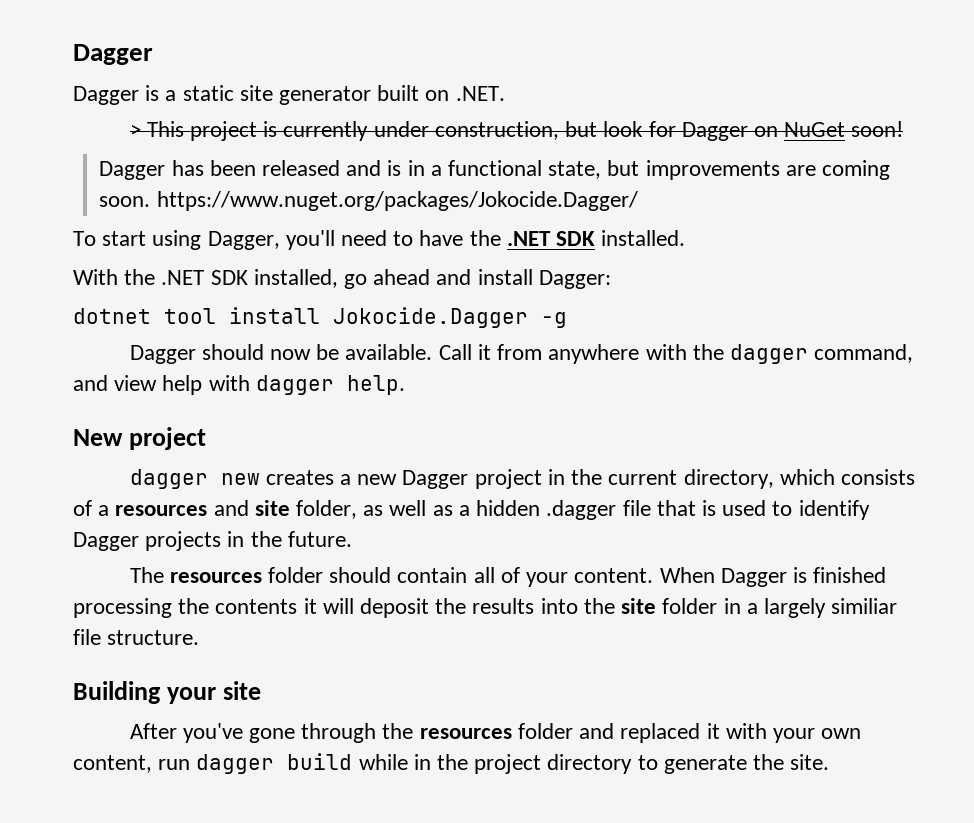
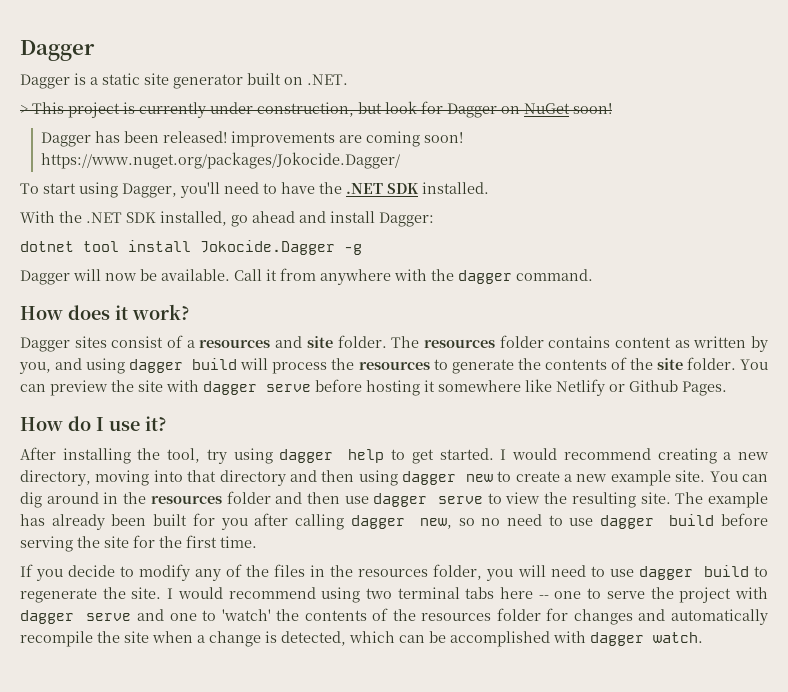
- Dagger has been released and is in a functional state, but improvements are coming soon. https://www.nuget.org/packages/Jokocide.Dagger/
+ Dagger has been released! improvements are coming soon! https://www.nuget.org/packages/Jokocide.Dagger/
- Dagger should now be available.
+ Dagger will now be available.
- Call it from anywhere with the dagger command, and view help with dagger help.
- New project
- dagger new creates a new Dagger project in the current directory, which consists of a resources and site folder, as well as a hidden .dagger file that is used to identify Dagger projects in the future.
- The resources folder should contain all of your content. When Dagger is finished processing the contents it will deposit the results into the site folder in a largely similiar file structure.
- Building your site
- After you've gone through the resources folder and replaced it with your own content, run dagger build while in the project directory to generate the site.
+ Call it from anywhere with the dagger command.
+ How does it work?
+ Dagger sites consist of a resources and site folder. The resources folder contains content as written by you, and using dagger build will process the resources to generate the contents of the site folder. You can preview the site with dagger serve before hosting it somewhere like Netlify or Github Pages.
+ How do I use it?
+ After installing the tool, try using dagger help to get started. I would recommend creating a new directory, moving into that directory and then using dagger new to create a new example site. You can dig around in the resources folder and then use dagger serve to view the resulting site. The example has already been built for you after calling dagger new, so no need to use dagger build before serving the site for the first time.
+ If you decide to modify any of the files in the resources folder, you will need to use dagger build to regenerate the site. I would recommend using two terminal tabs here -- one to serve the project with dagger serve and one to 'watch' the contents of the resources folder for changes and automatically recompile the site when a change is detected, which can be accomplished with dagger watch.

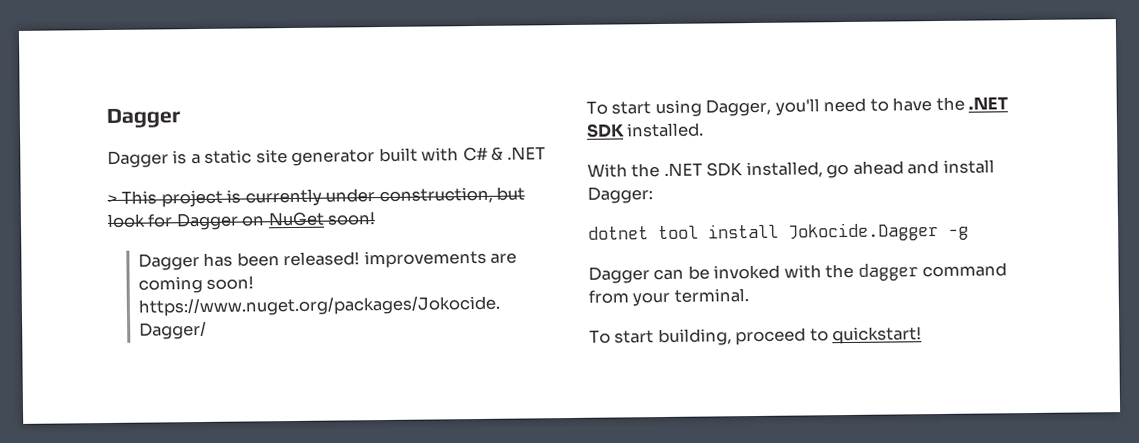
- Dagger is a static site generator built on .NET.
+ Dagger is a static site generator built with C# & .NET
- Dagger will now be available. Call it from anywhere with the dagger command.
- How does it work?
- Dagger sites consist of a resources and site folder. The resources folder contains content as written by you, and using dagger build will process the resources to generate the contents of the site folder. You can preview the site with dagger serve before hosting it somewhere like Netlify or Github Pages.
- How do I use it?
- After installing the tool, try using dagger help to get started. I would recommend creating a new directory, moving into that directory and then using dagger new to create a new example site. You can dig around in the resources folder and then use dagger serve to view the resulting site. The example has already been built for you after calling dagger new, so no need to use dagger build before serving the site for the first time.
- If you decide to modify any of the files in the resources folder, you will need to use dagger build to regenerate the site. I would recommend using two terminal tabs here -- one to serve the project with dagger serve and one to 'watch' the contents of the resources folder for changes and automatically recompile the site when a change is detected, which can be accomplished with dagger watch.
+ Dagger can be invoked with the dagger command from your terminal.
+ To start building, proceed to quickstart!

